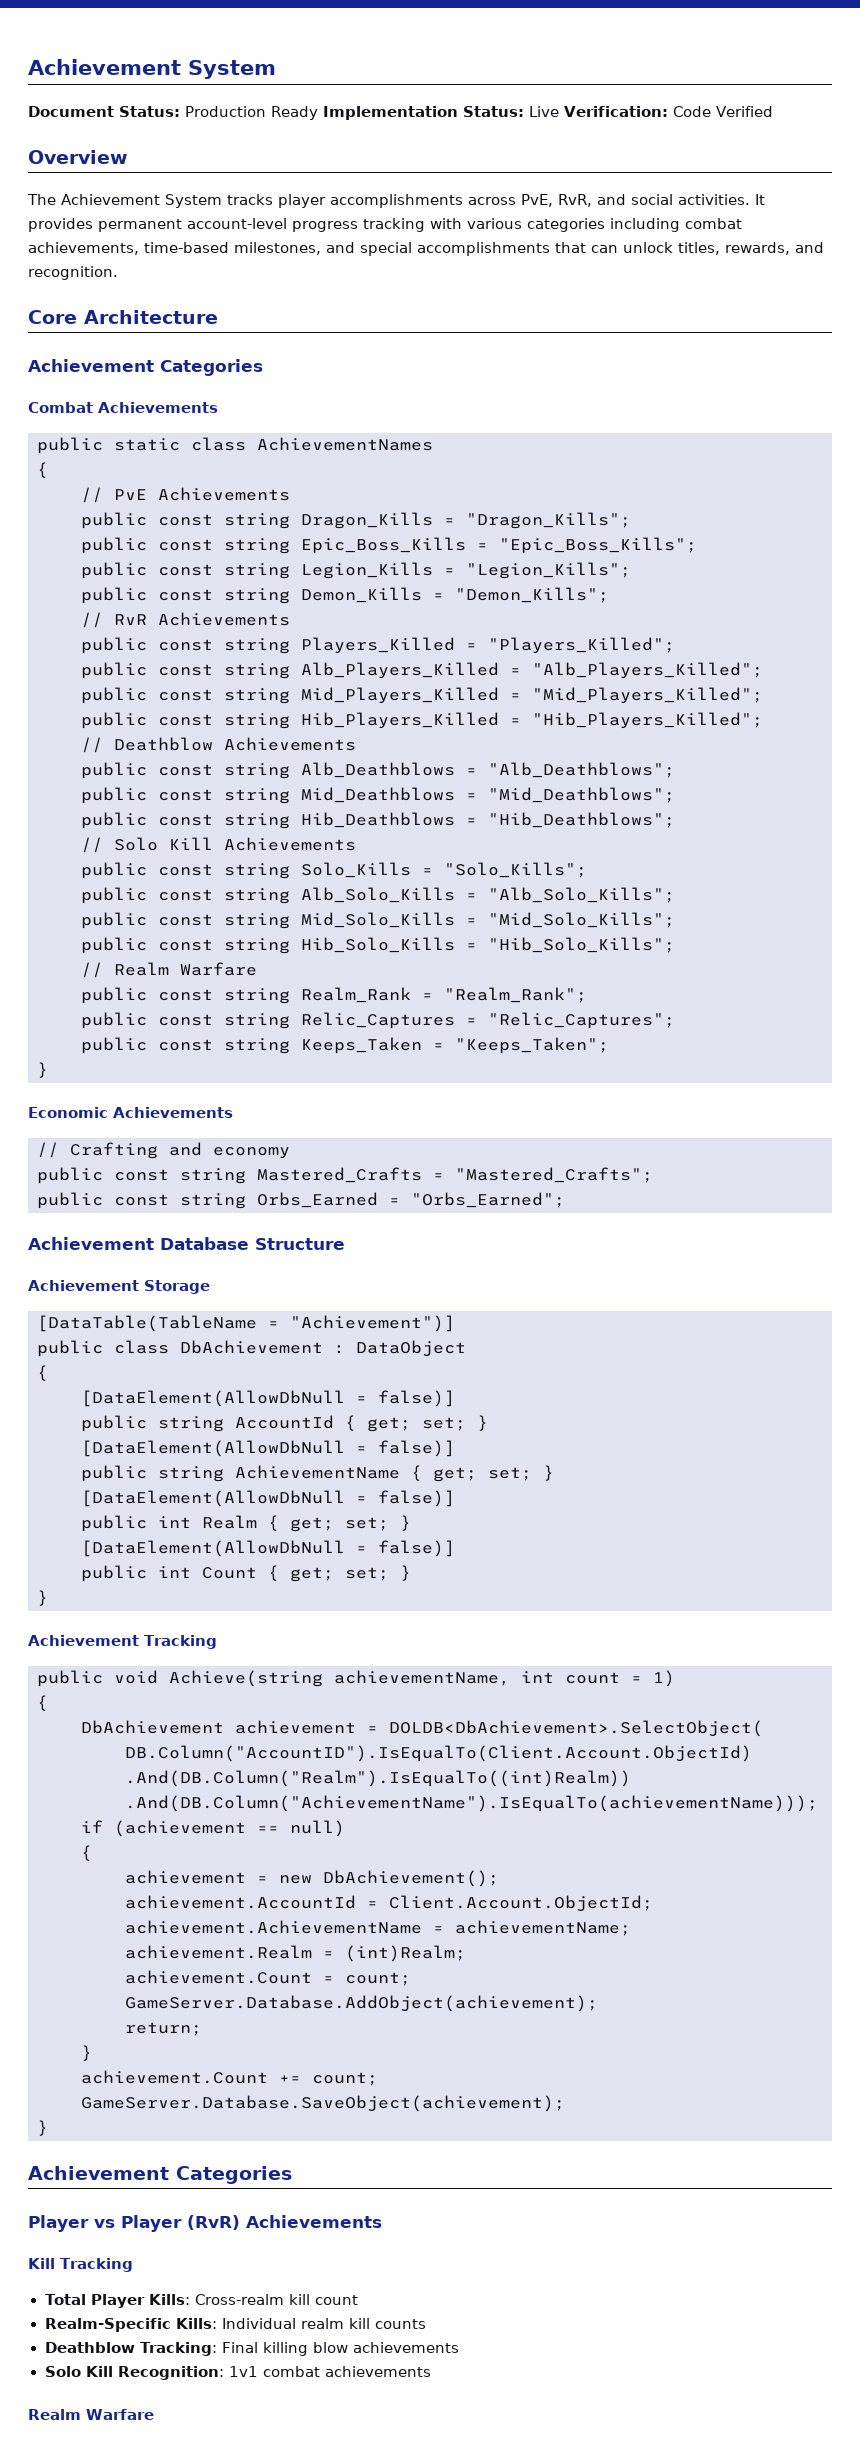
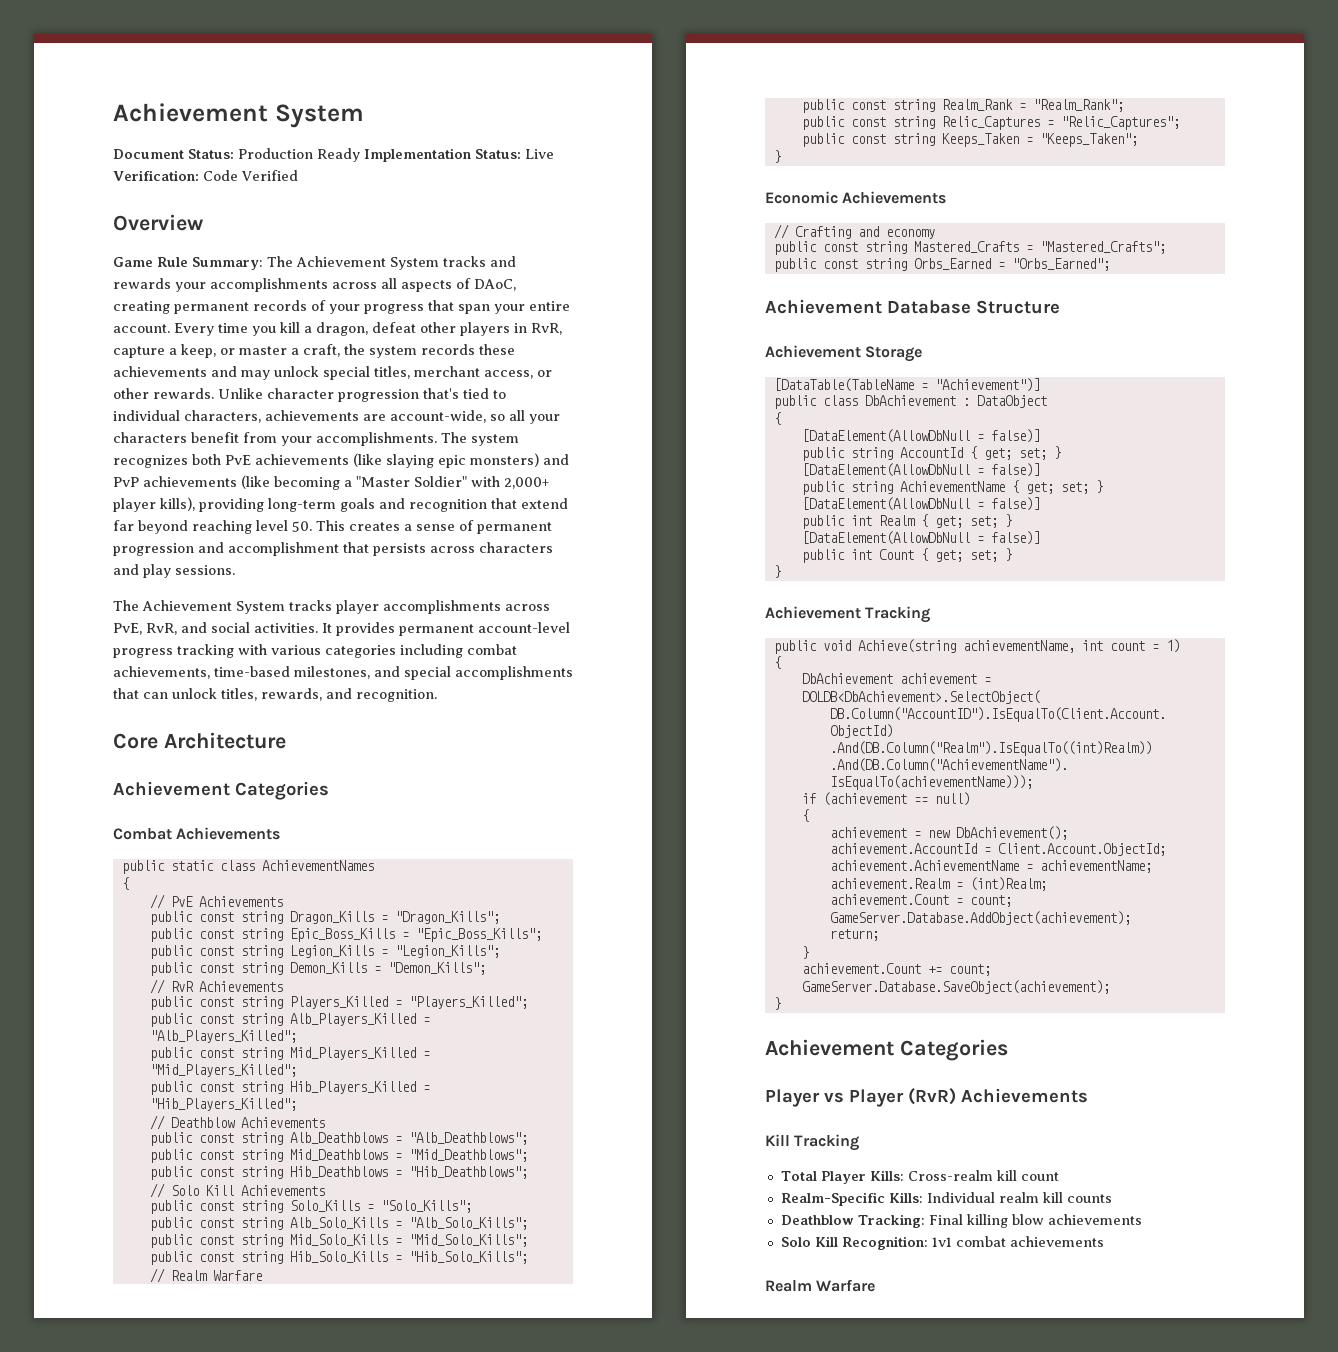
+ Game Rule Summary: The Achievement System tracks and rewards your accomplishments across all aspects of DAoC, creating permanent records of your progress that span your entire account. Every time you kill a dragon, defeat other players in RvR, capture a keep, or master a craft, the system records these achievements and may unlock special titles, merchant access, or other rewards. Unlike character progression that's tied to individual characters, achievements are account-wide, so all your characters benefit from your accomplishments. The system recognizes both PvE achievements (like slaying epic monsters) and PvP achievements (like becoming a "Master Soldier" with 2,000+ player kills), providing long-term goals and recognition that extend far beyond reaching level 50. This creates a sense of permanent progression and accomplishment that persists across characters and play sessions.

